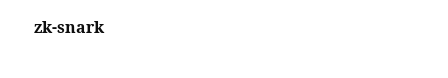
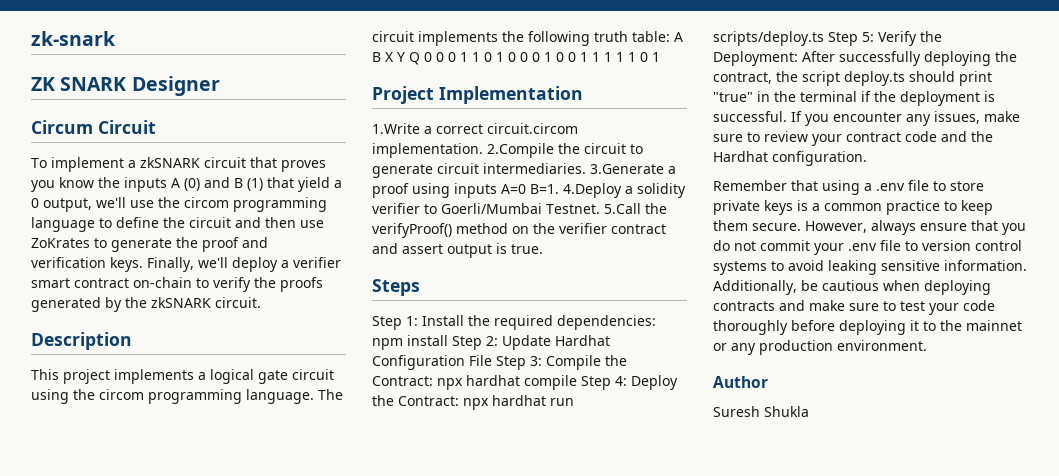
+ ZK SNARK Designer
+ Circum Circuit
+ To implement a zkSNARK circuit that proves you know the inputs A (0) and B (1) that yield a 0 output, we'll use the circom programming language to define the circuit and then use ZoKrates to generate the proof and verification keys. Finally, we'll deploy a verifier smart contract on-chain to verify the proofs generated by the zkSNARK circuit.
+ Description
+ This project implements a logical gate circuit using the circom programming language. The circuit implements the following truth table: A B X Y Q 0 0 0 1 1 0 1 0 0 0 1 0 0 1 1 1 1 1 0 1
+ Project Implementation
+ 1.Write a correct circuit.circom implementation. 2.Compile the circuit to generate circuit intermediaries. 3.Generate a proof using inputs A=0 B=1. 4.Deploy a solidity verifier to Goerli/Mumbai Testnet. 5.Call the verifyProof() method on the verifier contract and assert output is true.
+ Steps
+ Step 1: Install the required dependencies: npm install Step 2: Update Hardhat Configuration File Step 3: Compile the Contract: npx hardhat compile Step 4: Deploy the Contract: npx hardhat run scripts/deploy.ts Step 5: Verify the Deployment: After successfully deploying the contract, the script deploy.ts should print "true" in the terminal if the deployment is successful. If you encounter any issues, make sure to review your contract code and the Hardhat configuration.
+ Remember that using a .env file to store private keys is a common practice to keep them secure. However, always ensure that you do not commit your .env file to version control systems to avoid leaking sensitive information. Additionally, be cautious when deploying contracts and make sure to test your code thoroughly before deploying it to the mainnet or any production environment.
+ Author
+ Suresh Shukla

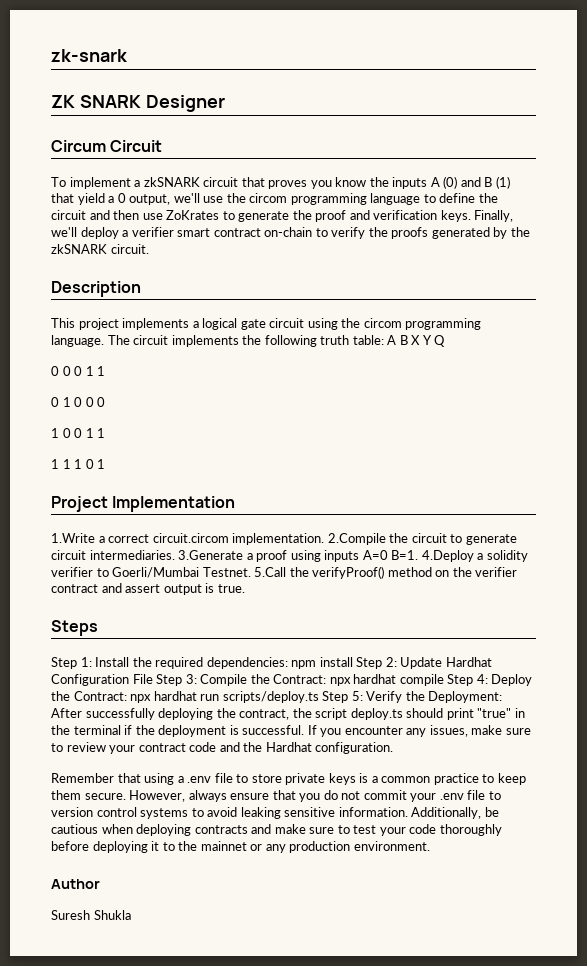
- The circuit implements the following truth table: A B X Y Q 0 0 0 1 1 0 1 0 0 0 1 0 0 1 1 1 1 1 0 1
+ The circuit implements the following truth table: A B X Y Q
+ 0 0 0 1 1
+ 0 1 0 0 0
+ 1 0 0 1 1
+ 1 1 1 0 1

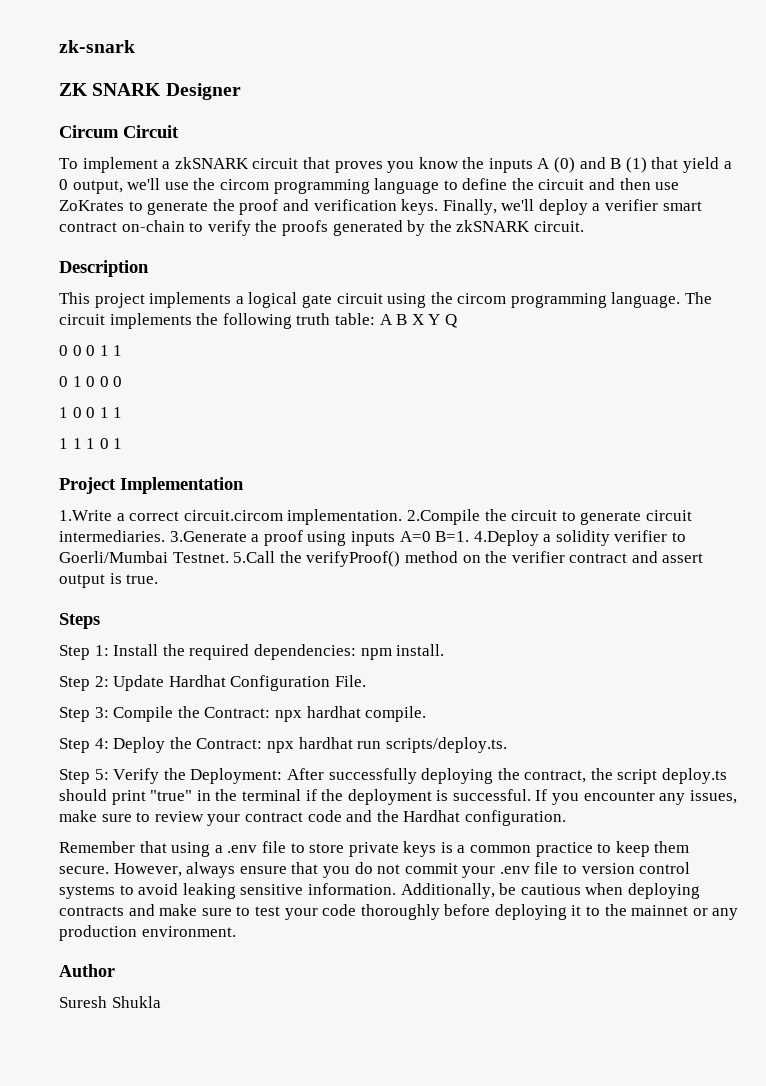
- Step 1: Install the required dependencies: npm install Step 2: Update Hardhat Configuration File Step 3: Compile the Contract: npx hardhat compile Step 4: Deploy the Contract: npx hardhat run scripts/deploy.ts Step 5: Verify the Deployment: After successfully deploying the contract, the script deploy.ts should print "true" in the terminal if the deployment is successful.
+ Step 1: Install the required dependencies: npm install.
+ Step 2: Update Hardhat Configuration File.
+ Step 3: Compile the Contract: npx hardhat compile.
+ Step 4: Deploy the Contract: npx hardhat run scripts/deploy.ts.
+ Step 5: Verify the Deployment: After successfully deploying the contract, the script deploy.ts should print "true" in the terminal if the deployment is successful.

